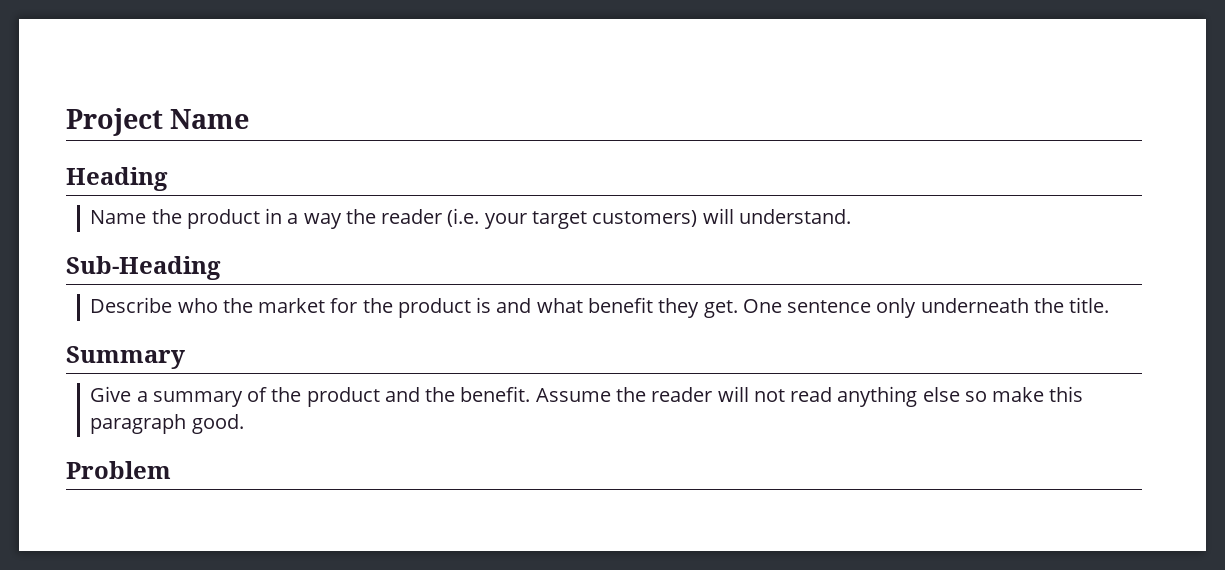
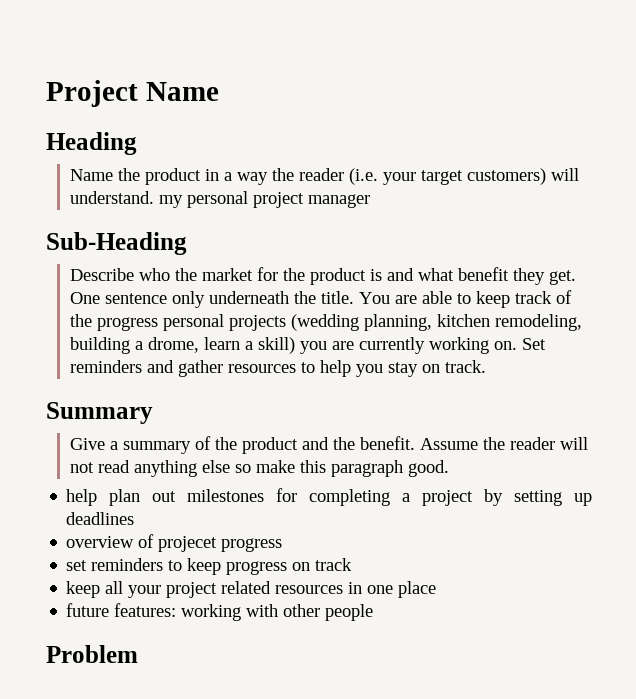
- Name the product in a way the reader (i.e. your target customers) will understand.
+ Name the product in a way the reader (i.e. your target customers) will understand. my personal project manager
+ You are able to keep track of the progress personal projects (wedding planning, kitchen remodeling, building a drome, learn a skill) you are currently working on. Set reminders and gather resources to help you stay on track.
+ help plan out milestones for completing a project by setting up deadlines
+ overview of projecet progress
+ set reminders to keep progress on track
+ keep all your project related resources in one place
+ future features: working with other people

